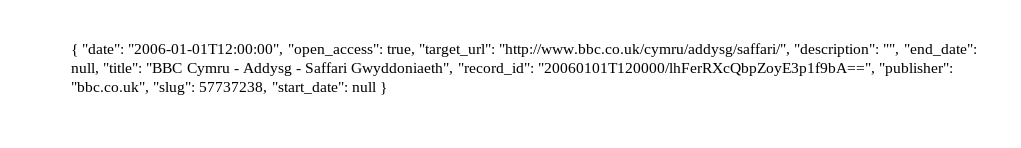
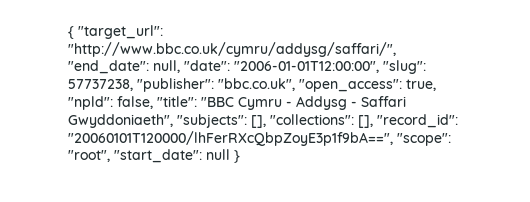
- { "date": "2006-01-01T12:00:00", "open_access": true, "target_url": "http://www.bbc.co.uk/cymru/addysg/saffari/", "description": "", "end_date": null, "title": "BBC Cymru - Addysg - Saffari Gwyddoniaeth", "record_id": "20060101T120000/lhFerRXcQbpZoyE3p1f9bA==", "publisher": "bbc.co.uk", "slug": 57737238, "start_date": null }
+ { "target_url": "http://www.bbc.co.uk/cymru/addysg/saffari/", "end_date": null, "date": "2006-01-01T12:00:00", "slug": 57737238, "publisher": "bbc.co.uk", "open_access": true, "npld": false, "title": "BBC Cymru - Addysg - Saffari Gwyddoniaeth", "subjects": [], "collections": [], "record_id": "20060101T120000/lhFerRXcQbpZoyE3p1f9bA==", "scope": "root", "start_date": null }

